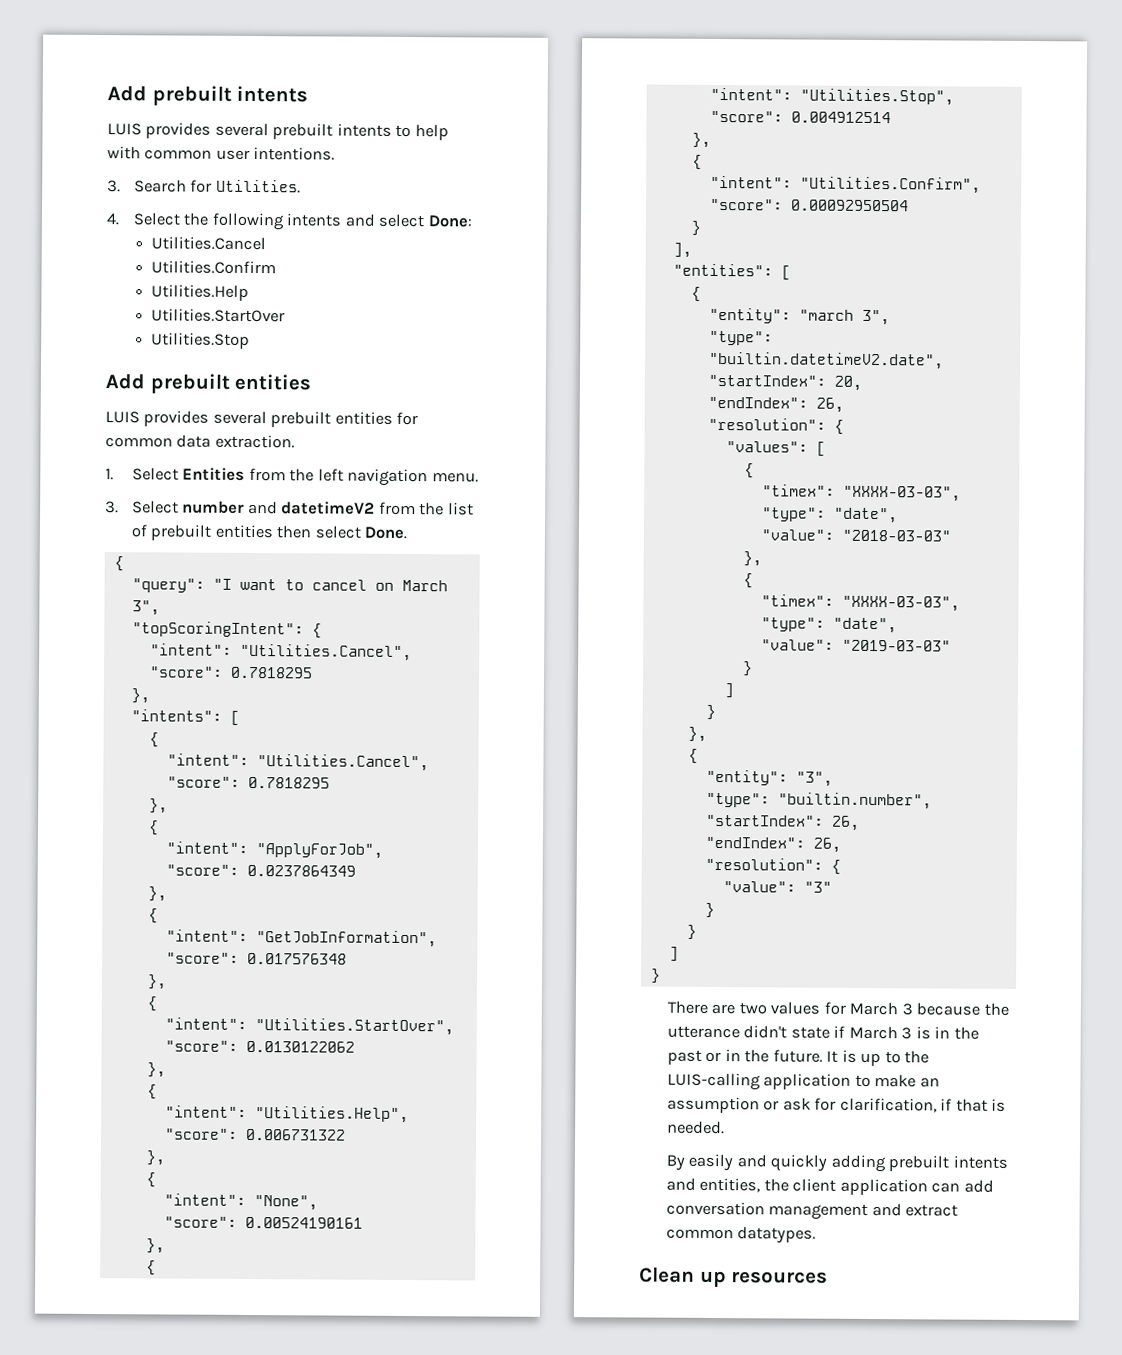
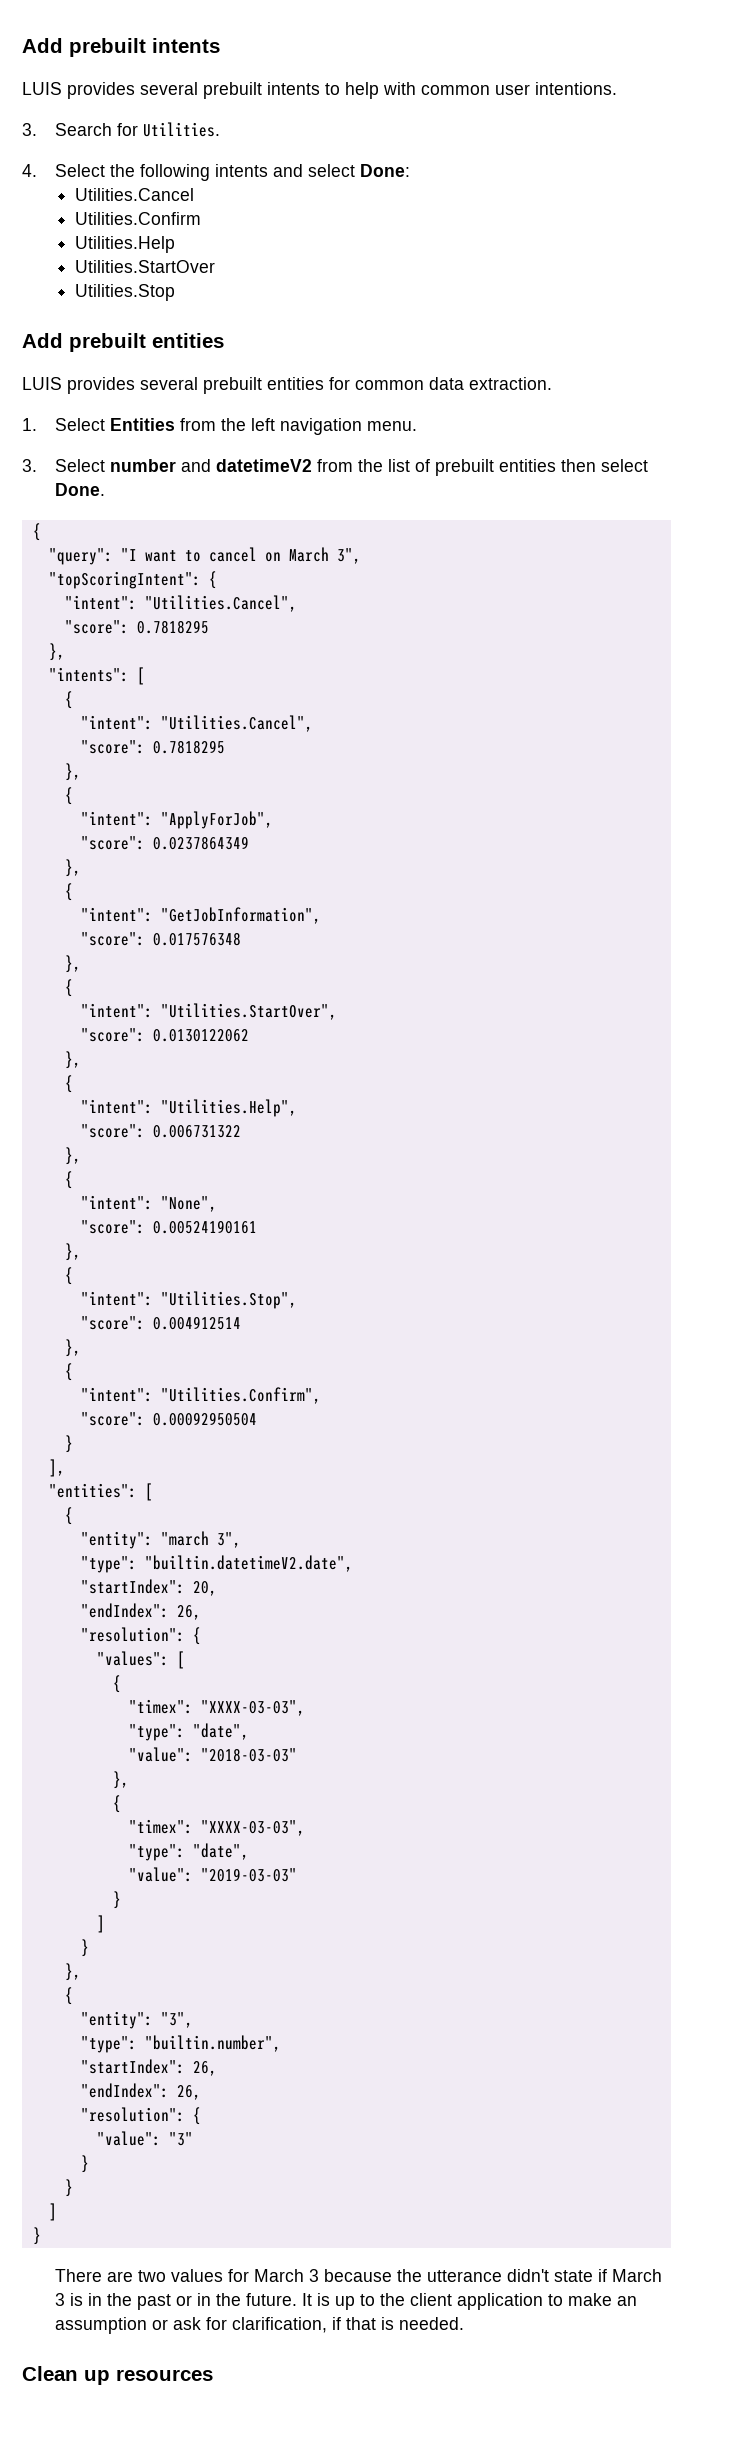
- It is up to the LUIS-calling application to make an assumption or ask for clarification, if that is needed.
+ It is up to the client application to make an assumption or ask for clarification, if that is needed.
- By easily and quickly adding prebuilt intents and entities, the client application can add conversation management and extract common datatypes.

